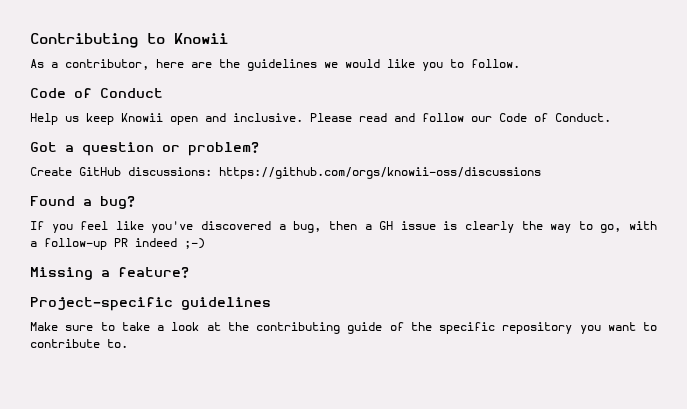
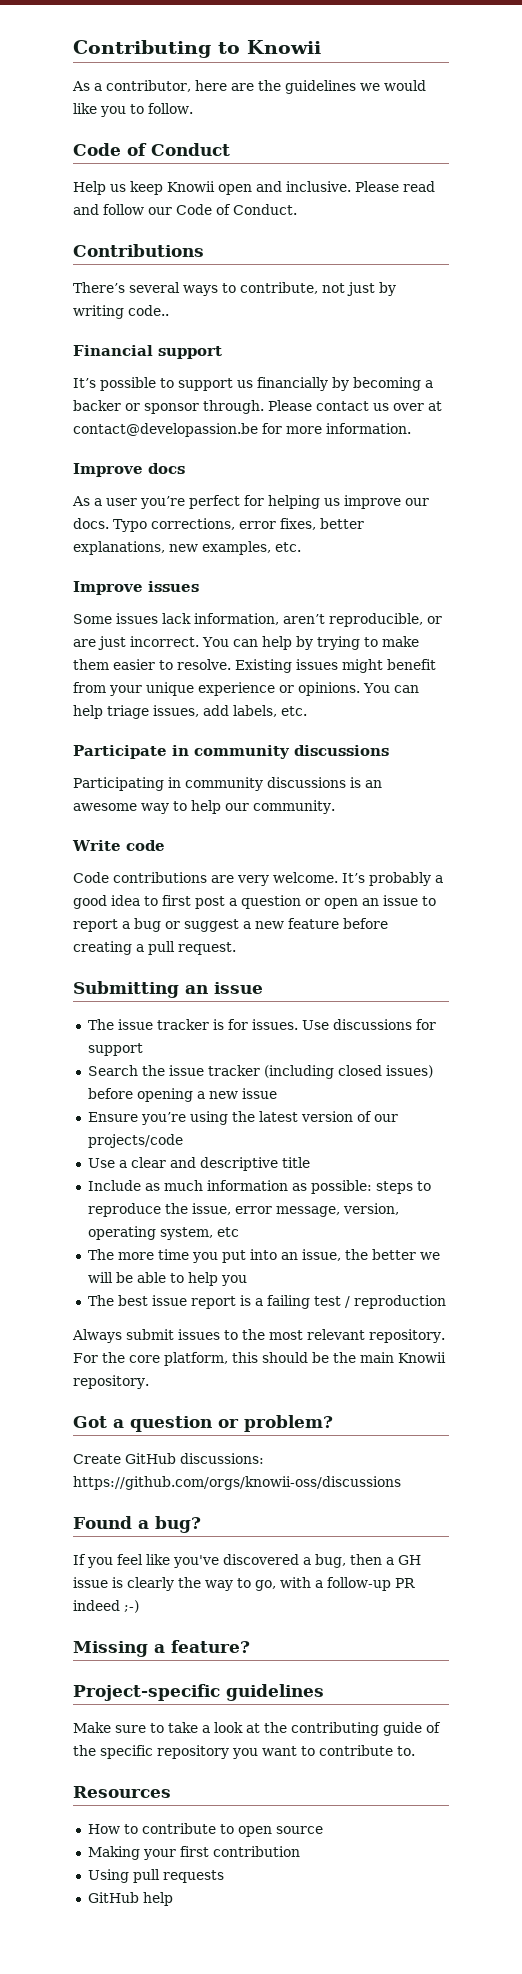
+ Contributions
+ There’s several ways to contribute, not just by writing code..
+ Financial support
+ It’s possible to support us financially by becoming a backer or sponsor through. Please contact us over at contact@developassion.be for more information.
+ Improve docs
+ As a user you’re perfect for helping us improve our docs. Typo corrections, error fixes, better explanations, new examples, etc.
+ Improve issues
+ Some issues lack information, aren’t reproducible, or are just incorrect. You can help by trying to make them easier to resolve. Existing issues might benefit from your unique experience or opinions. You can help triage issues, add labels, etc.
+ Participate in community discussions
+ Participating in community discussions is an awesome way to help our community.
+ Write code
+ Code contributions are very welcome. It’s probably a good idea to first post a question or open an issue to report a bug or suggest a new feature before creating a pull request.
+ Submitting an issue
+ The issue tracker is for issues. Use discussions for support
+ Search the issue tracker (including closed issues) before opening a new issue
+ Ensure you’re using the latest version of our projects/code
+ Use a clear and descriptive title
+ Include as much information as possible: steps to reproduce the issue, error message, version, operating system, etc
+ The more time you put into an issue, the better we will be able to help you
+ The best issue report is a failing test / reproduction
+ Always submit issues to the most relevant repository. For the core platform, this should be the main Knowii repository.
+ Resources
+ How to contribute to open source
+ Making your first contribution
+ Using pull requests
+ GitHub help

